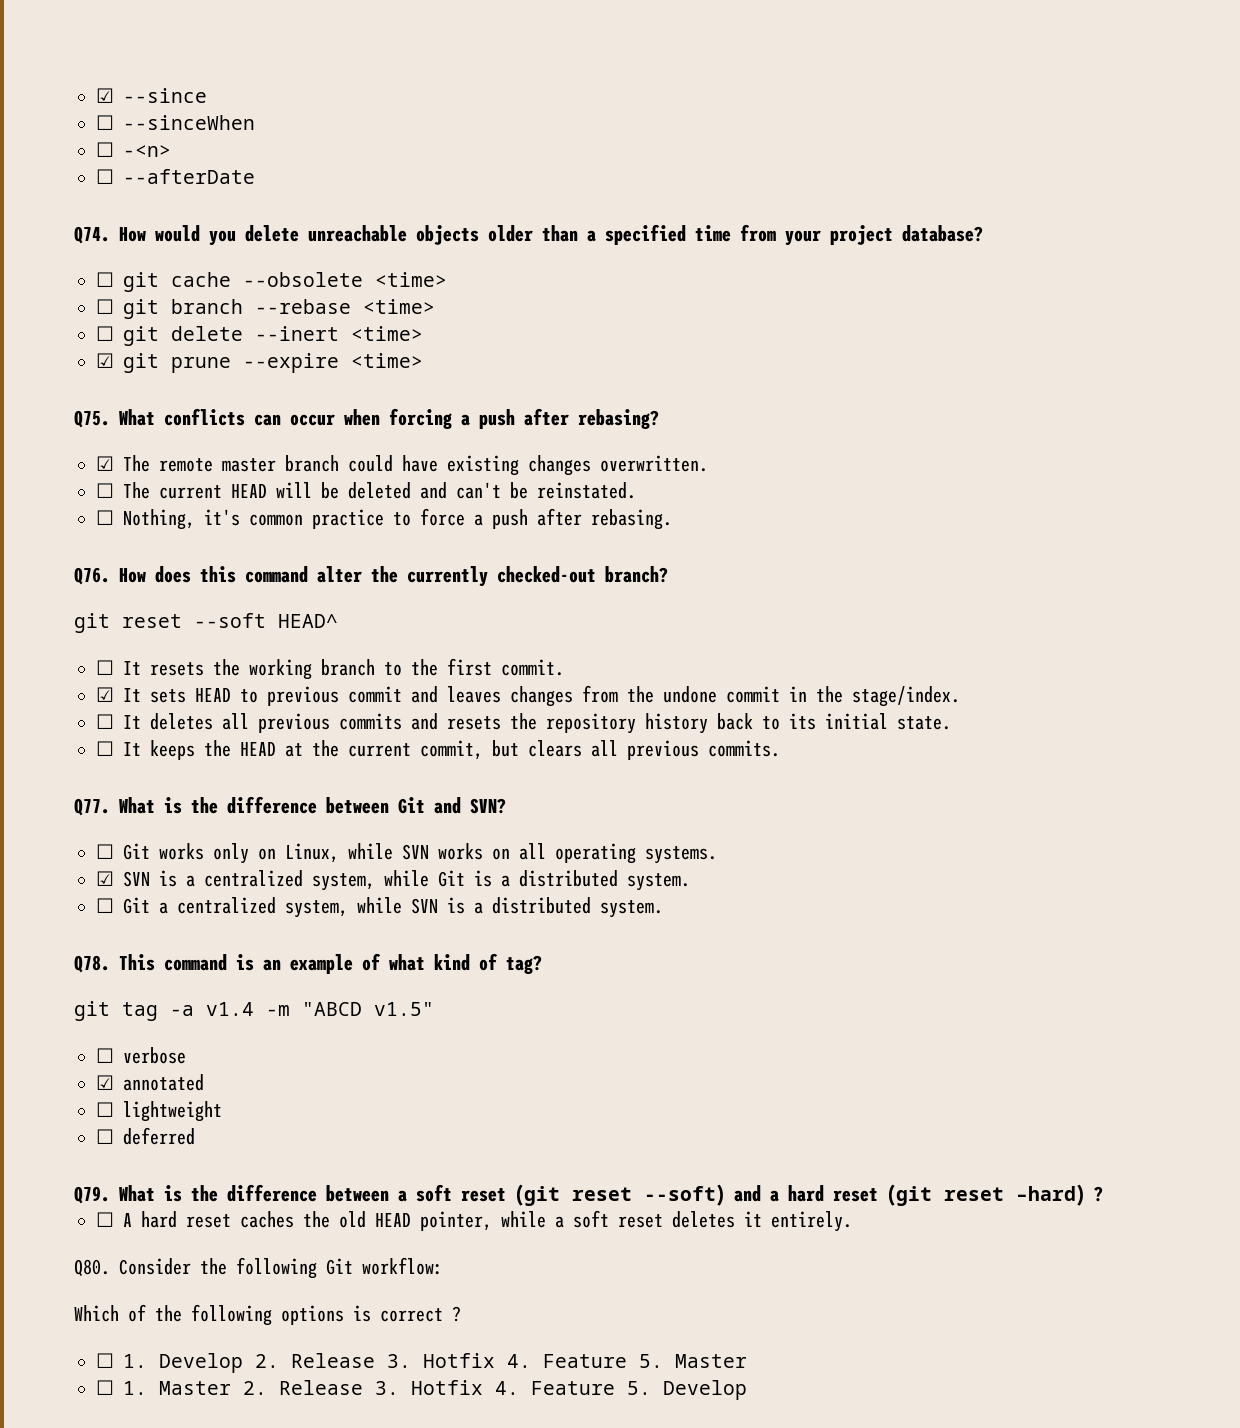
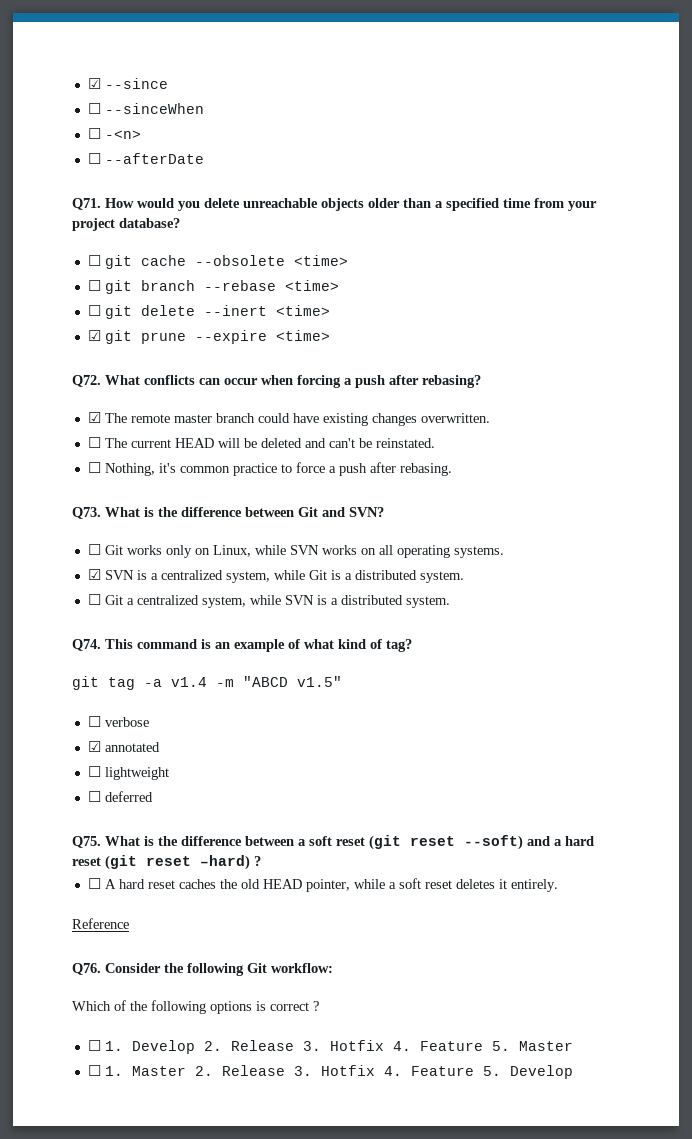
- Q74. How would you delete unreachable objects older than a specified time from your project database?
+ Q71. How would you delete unreachable objects older than a specified time from your project database?
- Q75. What conflicts can occur when forcing a push after rebasing?
+ Q72. What conflicts can occur when forcing a push after rebasing?
- Q76. How does this command alter the currently checked-out branch?
- git reset --soft HEAD^
- ☐ It resets the working branch to the first commit.
- ☑ It sets HEAD to previous commit and leaves changes from the undone commit in the stage/index.
- ☐ It deletes all previous commits and resets the repository history back to its initial state.
- ☐ It keeps the HEAD at the current commit, but clears all previous commits.
- Q77. What is the difference between Git and SVN?
+ Q73. What is the difference between Git and SVN?
- Q78. This command is an example of what kind of tag?
+ Q74. This command is an example of what kind of tag?
- Q79. What is the difference between a soft reset (git reset --soft) and a hard reset (git reset –hard) ?
+ Q75. What is the difference between a soft reset (git reset --soft) and a hard reset (git reset –hard) ?
- Q80. Consider the following Git workflow:
+ Reference
+ Q76. Consider the following Git workflow:

